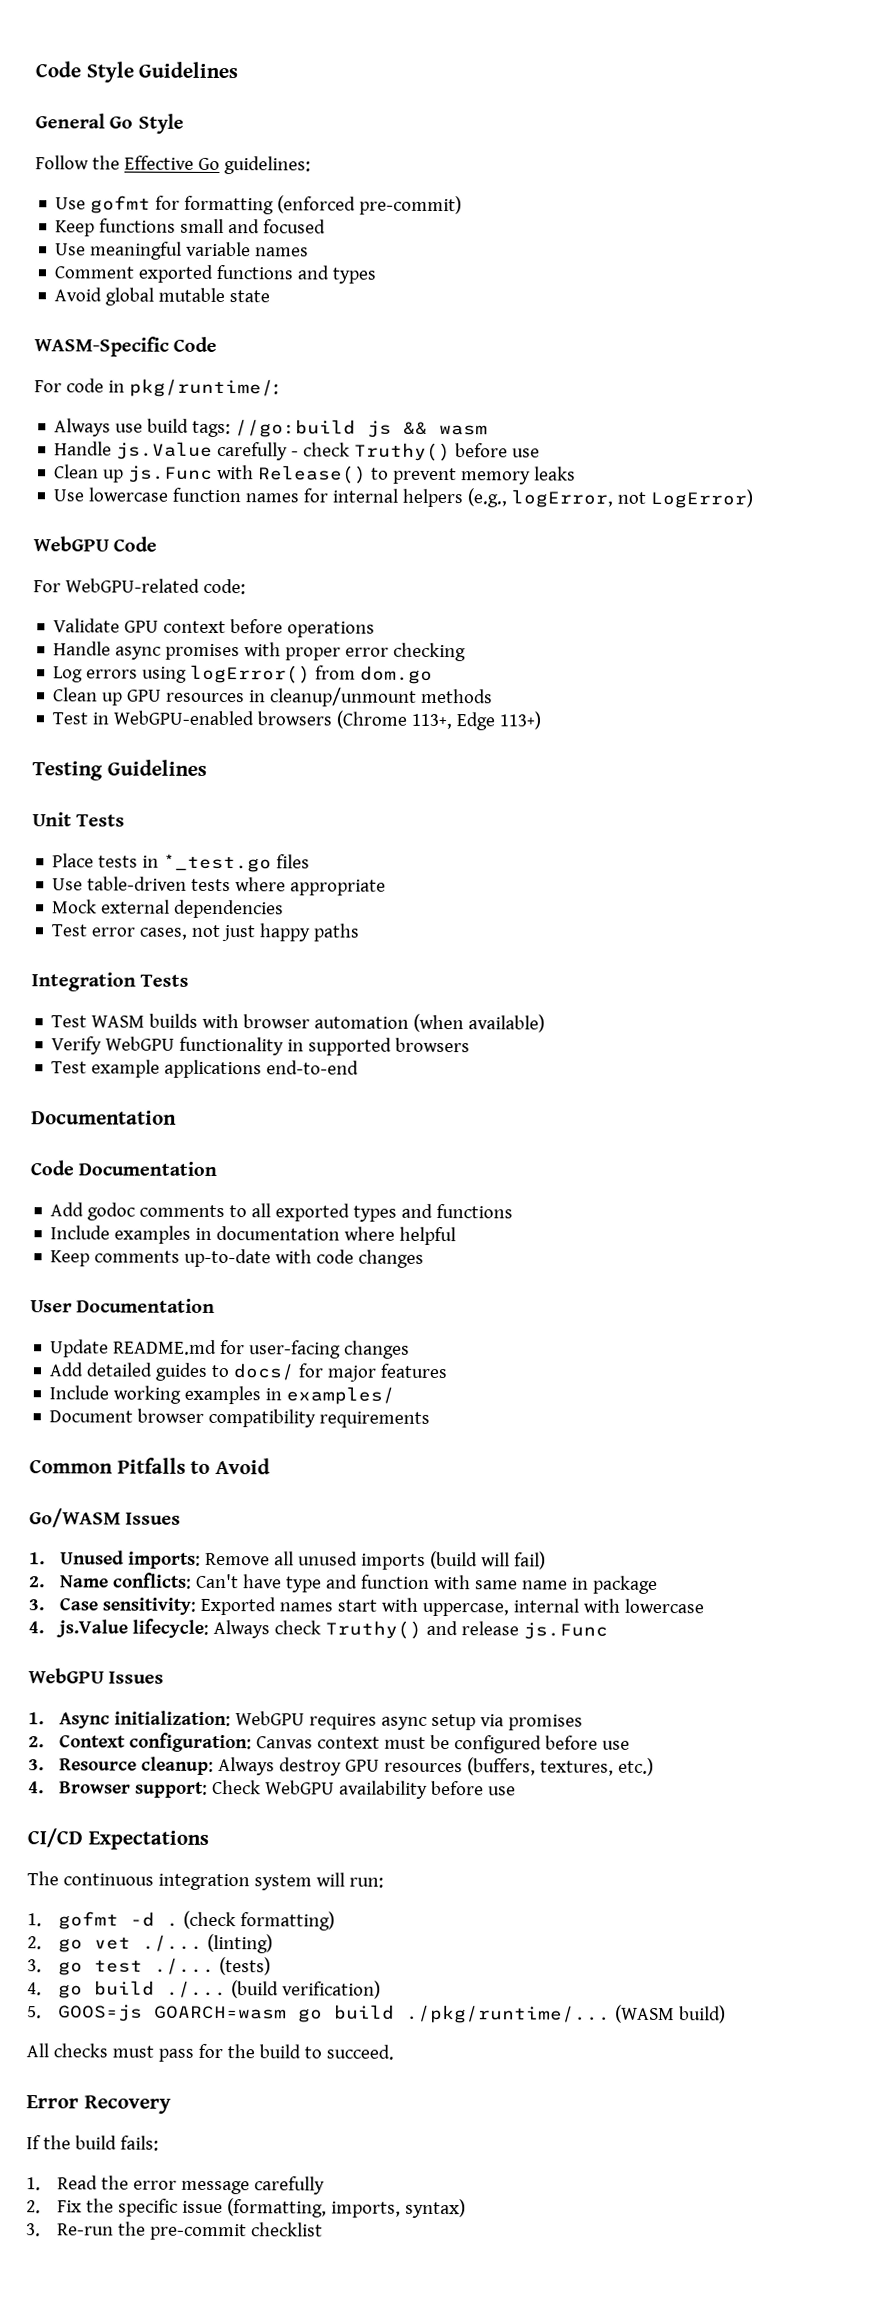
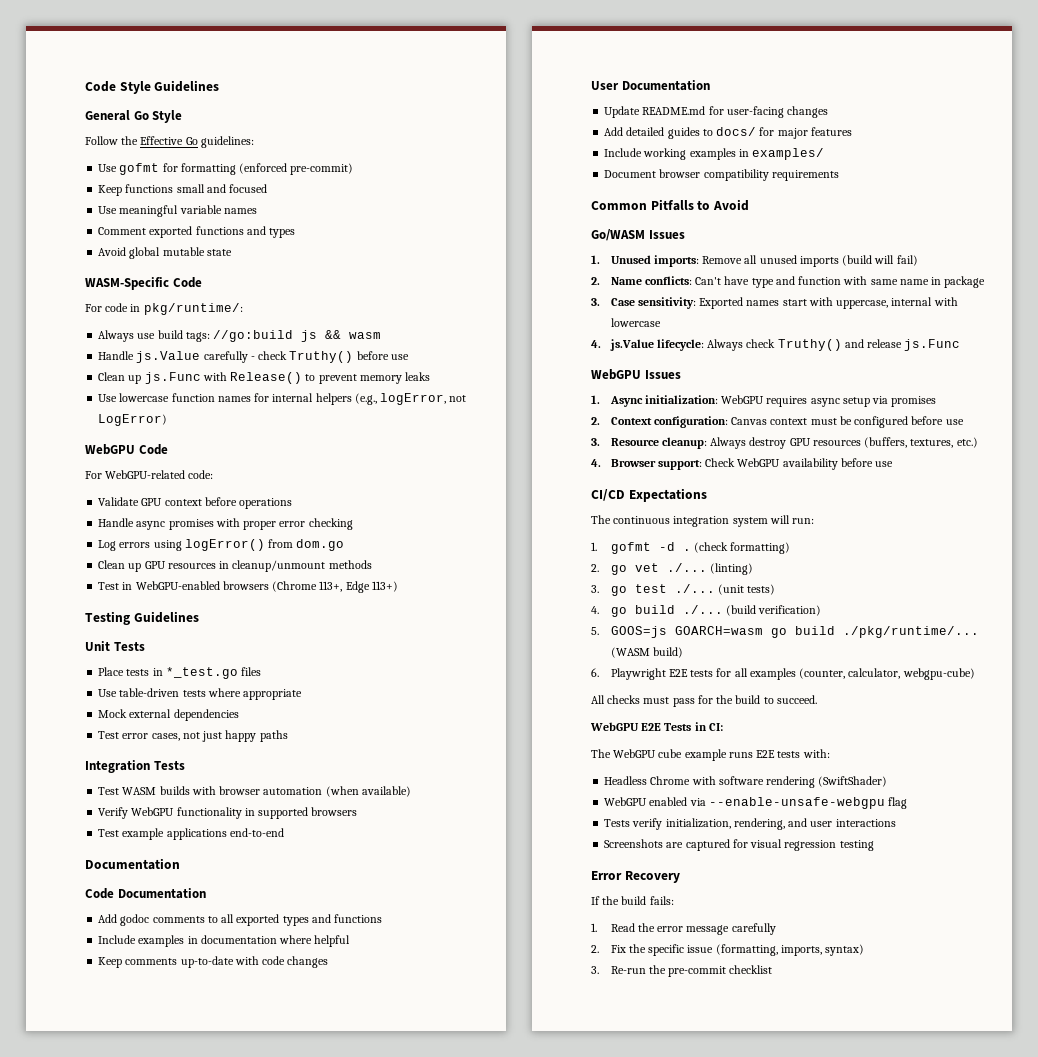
- (tests)
+ (unit tests)
+ 6. Playwright E2E tests for all examples (counter, calculator, webgpu-cube)
+ WebGPU E2E Tests in CI:
+ The WebGPU cube example runs E2E tests with:
+ Headless Chrome with software rendering (SwiftShader)
+ WebGPU enabled via --enable-unsafe-webgpu flag
+ Tests verify initialization, rendering, and user interactions
+ Screenshots are captured for visual regression testing

